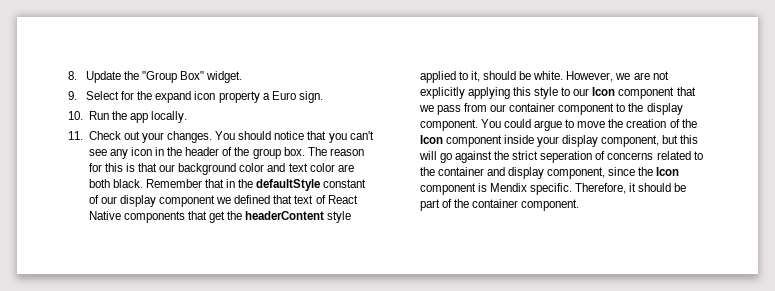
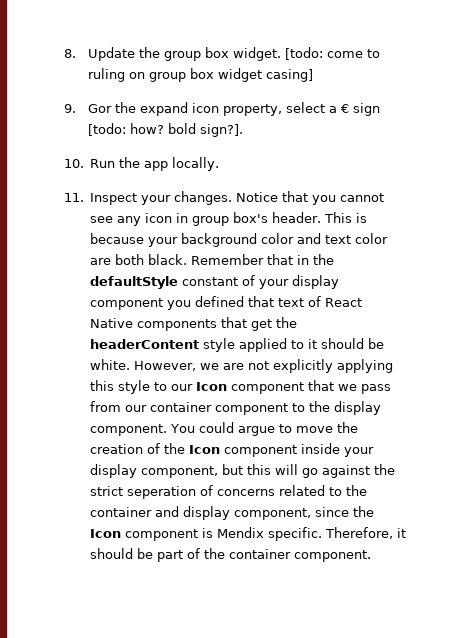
- 8. Update the "Group Box" widget.
+ 8. Update the group box widget. [todo: come to ruling on group box widget casing]
- 9. Select for the expand icon property a Euro sign.
+ 9. Gor the expand icon property, select a € sign [todo: how? bold sign?].
- 11. Check out your changes. You should notice that you can't see any icon in the header of the group box. The reason for this is that our background color and text color are both black.
+ 11. Inspect your changes. Notice that you cannot see any icon in group box's header. This is because your background color and text color are both black.
- Remember that in the defaultStyle constant of our display component we defined that text of React Native components that get the headerContent style applied to it, should be white.
+ Remember that in the defaultStyle constant of your display component you defined that text of React Native components that get the headerContent style applied to it should be white.

